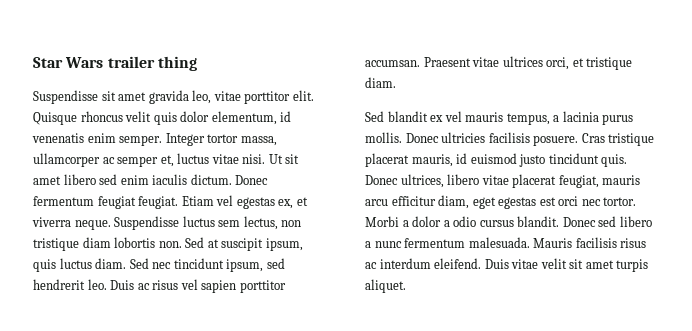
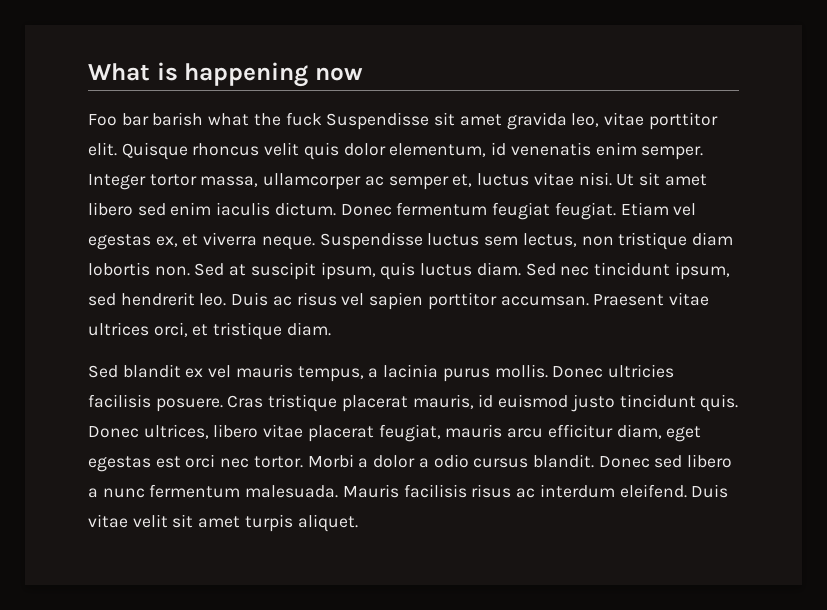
- Star Wars trailer thing
- Suspendisse sit amet gravida leo, vitae porttitor elit.
+ What is happening now
+ Foo bar barish what the fuck Suspendisse sit amet gravida leo, vitae porttitor elit.

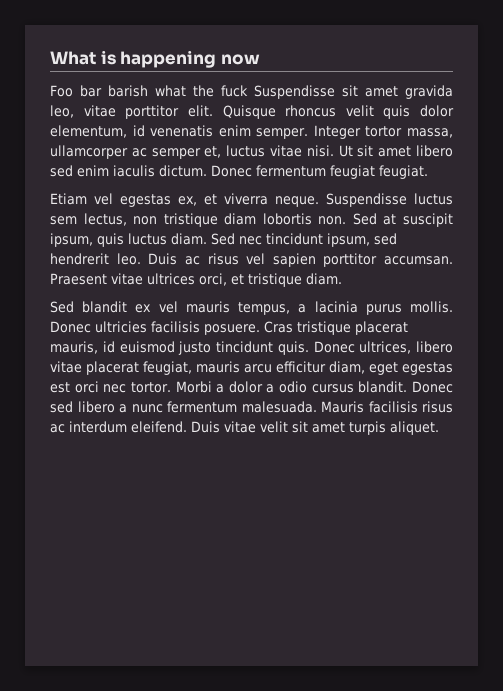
- Donec fermentum feugiat feugiat. Etiam vel egestas ex, et viverra neque.
+ Donec fermentum feugiat feugiat.
+ Etiam vel egestas ex, et viverra neque.

